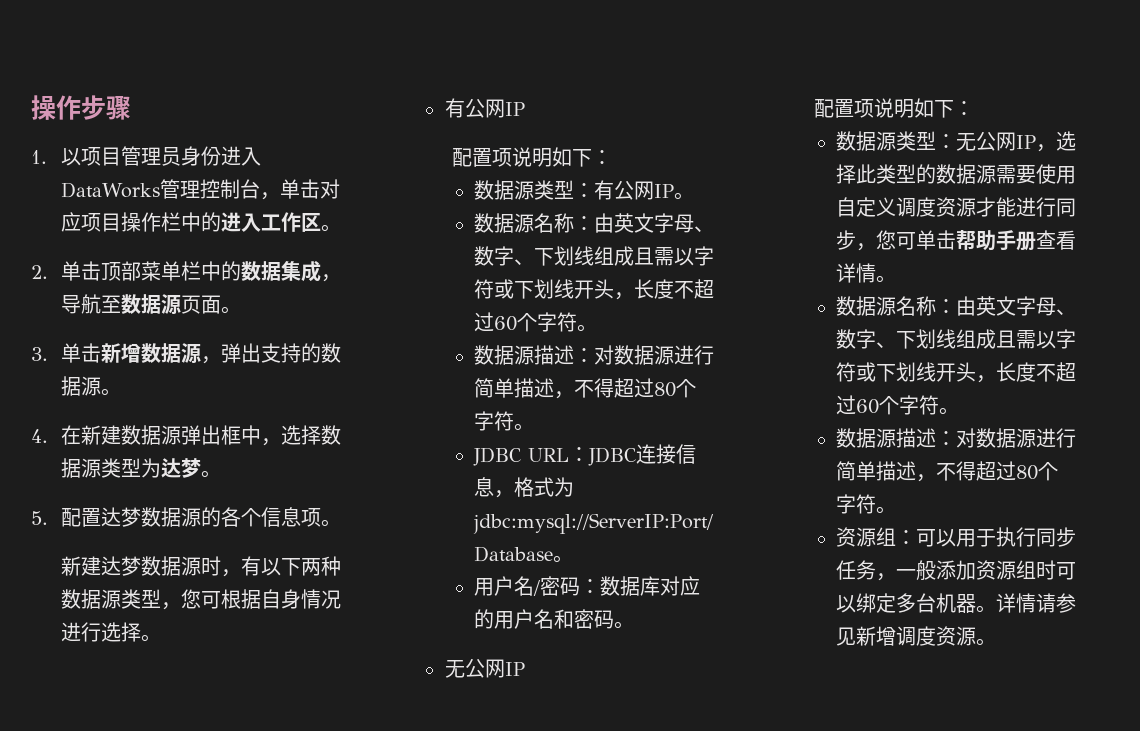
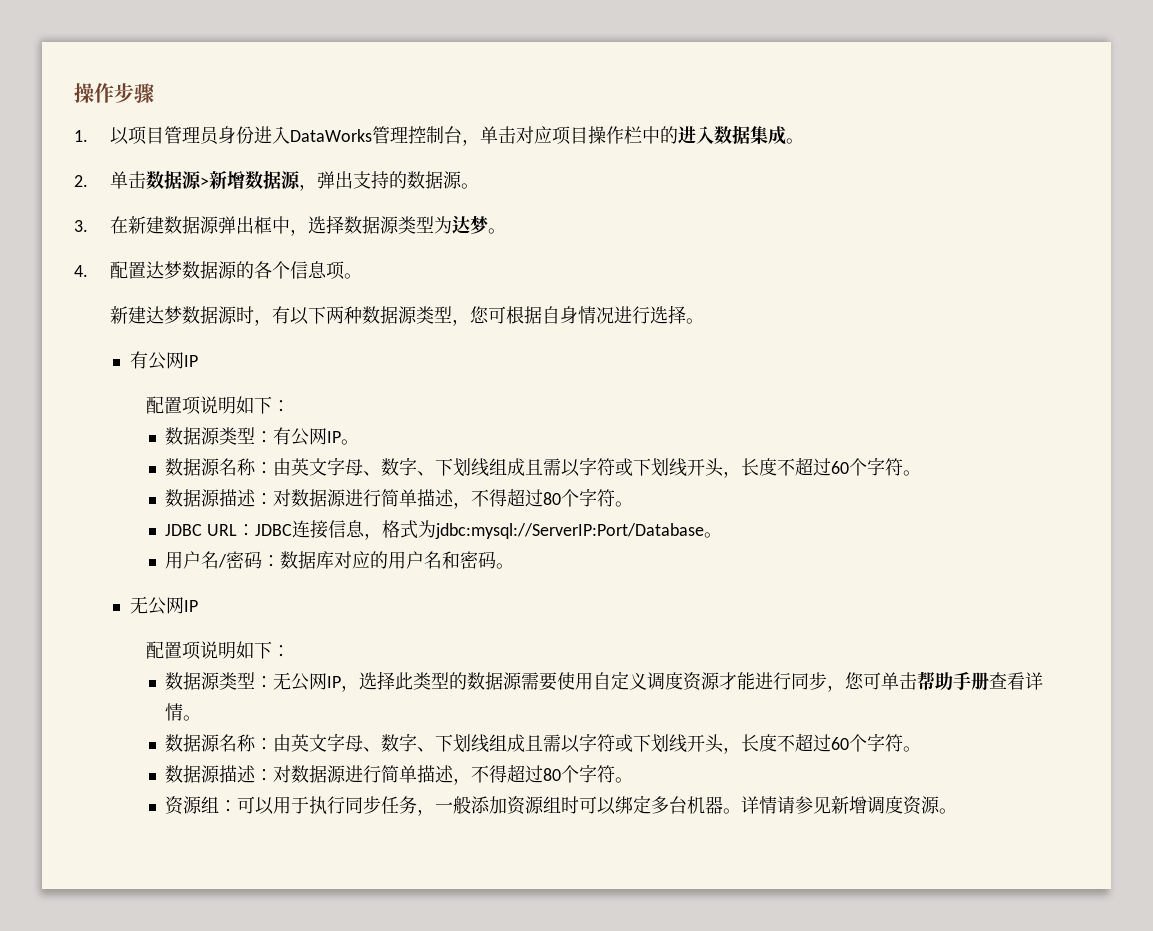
- 1.以项目管理员身份进入DataWorks管理控制台，单击对应项目操作栏中的进入工作区。
+ 1.以项目管理员身份进入DataWorks管理控制台，单击对应项目操作栏中的进入数据集成。
- 2.单击顶部菜单栏中的数据集成，导航至数据源页面。
- 3.单击新增数据源，弹出支持的数据源。
+ 2.单击数据源>新增数据源，弹出支持的数据源。
- 4.在新建数据源弹出框中，选择数据源类型为达梦。
+ 3.在新建数据源弹出框中，选择数据源类型为达梦。
- 5.配置达梦数据源的各个信息项。
+ 4.配置达梦数据源的各个信息项。

